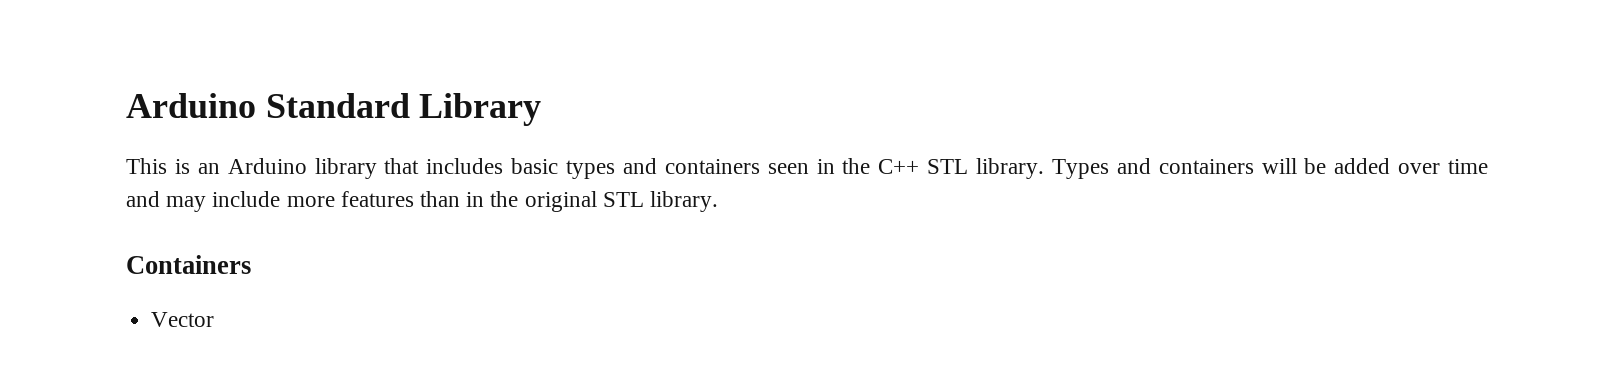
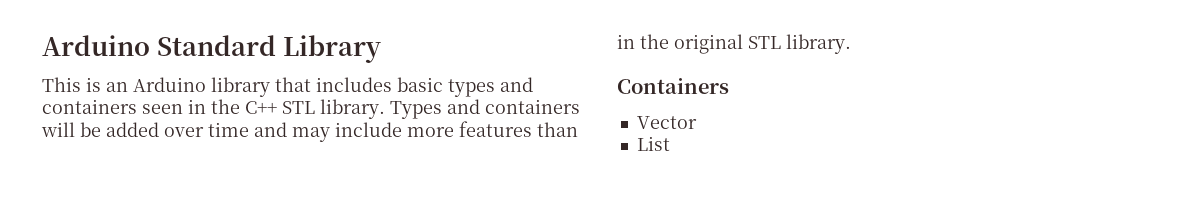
+ List

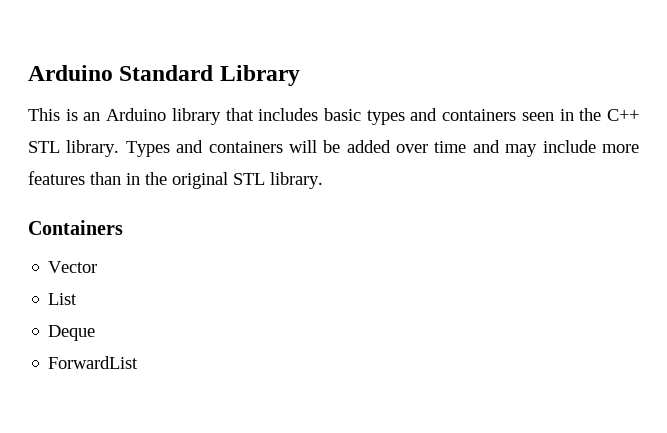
+ Deque
+ ForwardList

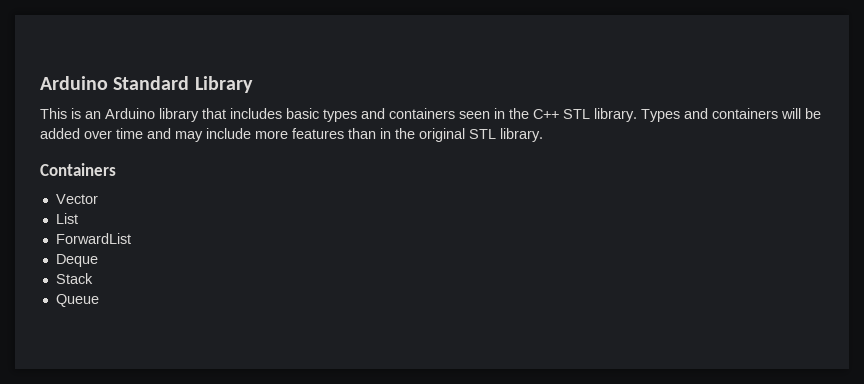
+ ForwardList
- ForwardList
+ Stack
+ Queue

